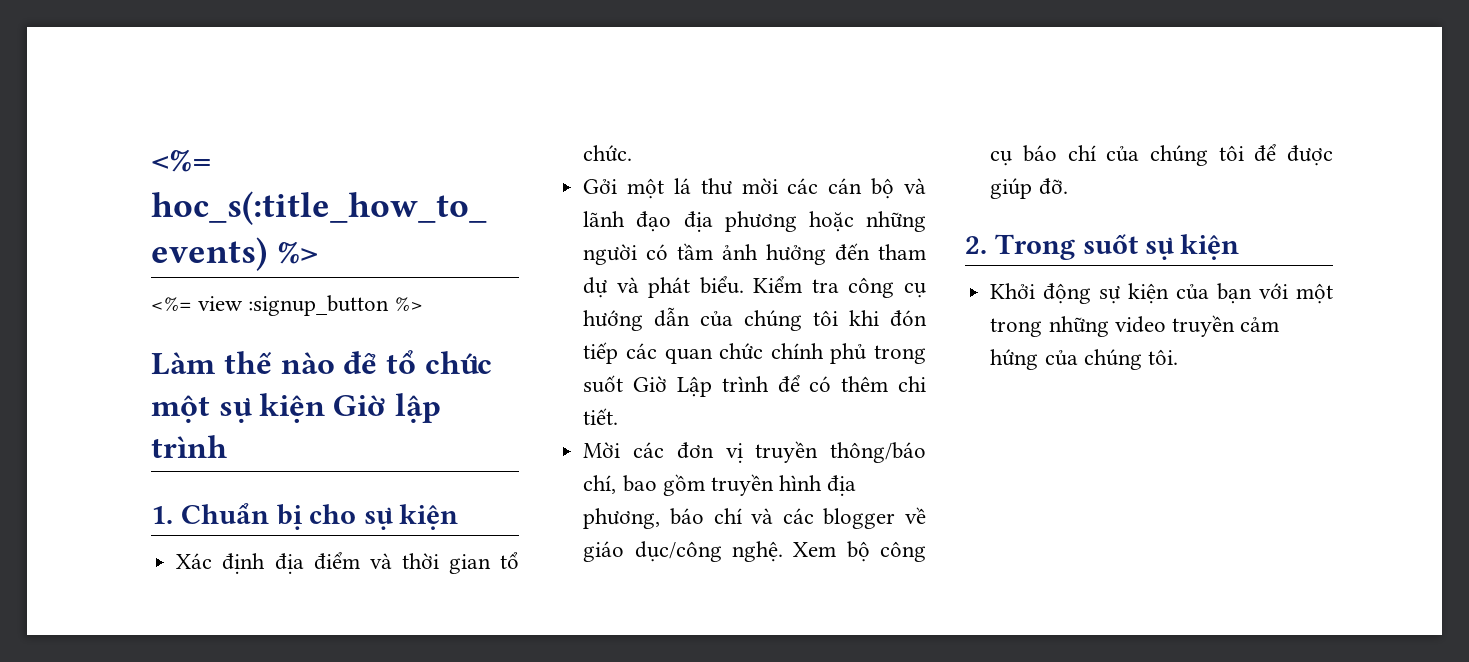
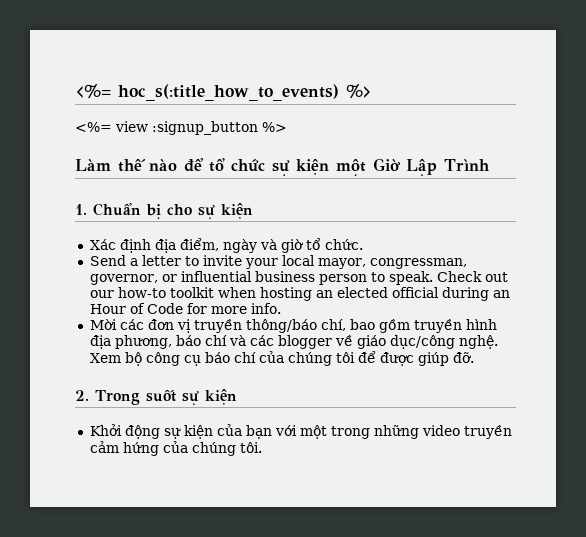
- Làm thế nào để tổ chức một sự kiện Giờ lập trình
+ Làm thế nào để tổ chức sự kiện một Giờ Lập Trình
- Xác định địa điểm và thời gian tổ chức.
- Gởi một lá thư mời các cán bộ và lãnh đạo địa phương hoặc những người có tầm ảnh hưởng đến tham dự và phát biểu. Kiểm tra công cụ hướng dẫn của chúng tôi khi đón tiếp các quan chức chính phủ trong suốt Giờ Lập trình để có thêm chi tiết.
+ Xác định địa điểm, ngày và giờ tổ chức.
+ Send a letter to invite your local mayor, congressman, governor, or influential business person to speak. Check out our how-to toolkit when hosting an elected official during an Hour of Code for more info.

